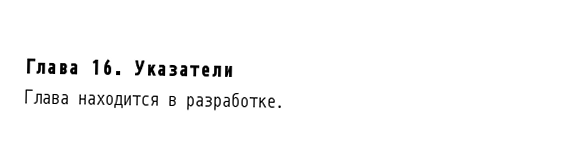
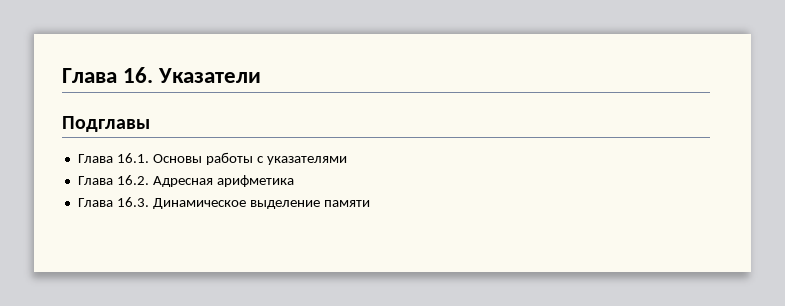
- Глава находится в разработке.
+ Подглавы
+ Глава 16.1. Основы работы с указателями
+ Глава 16.2. Адресная арифметика
+ Глава 16.3. Динамическое выделение памяти

